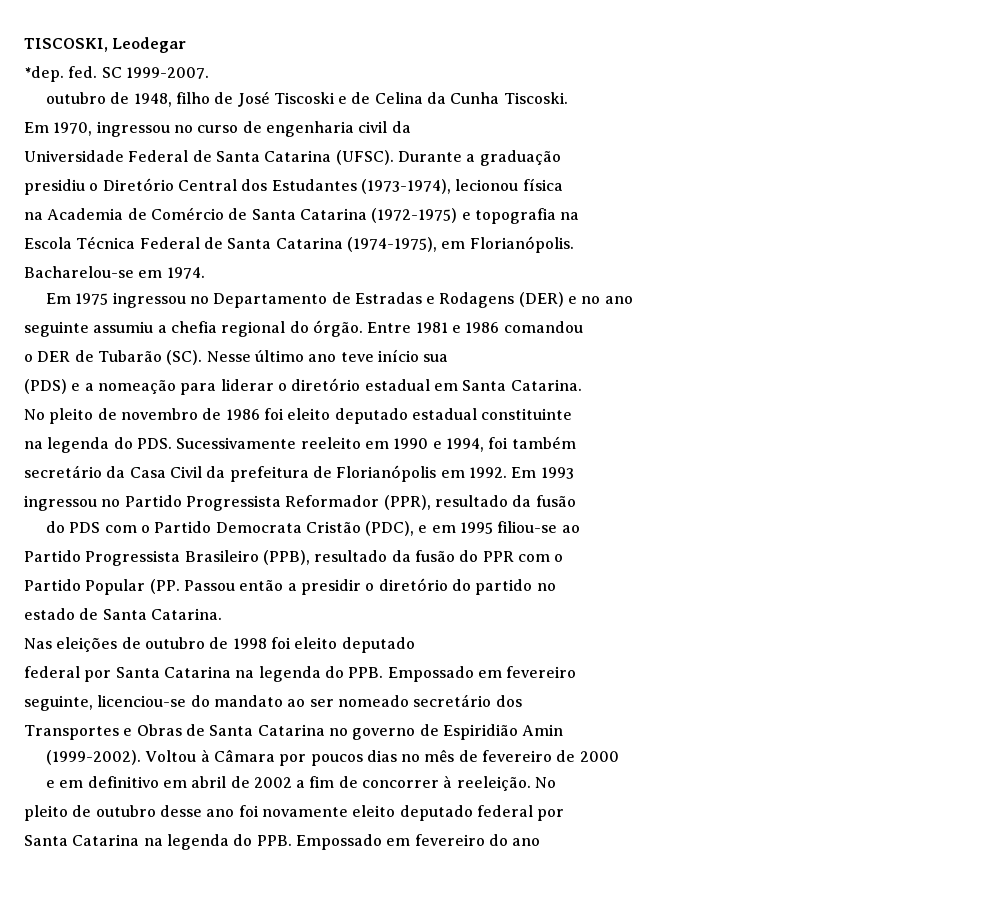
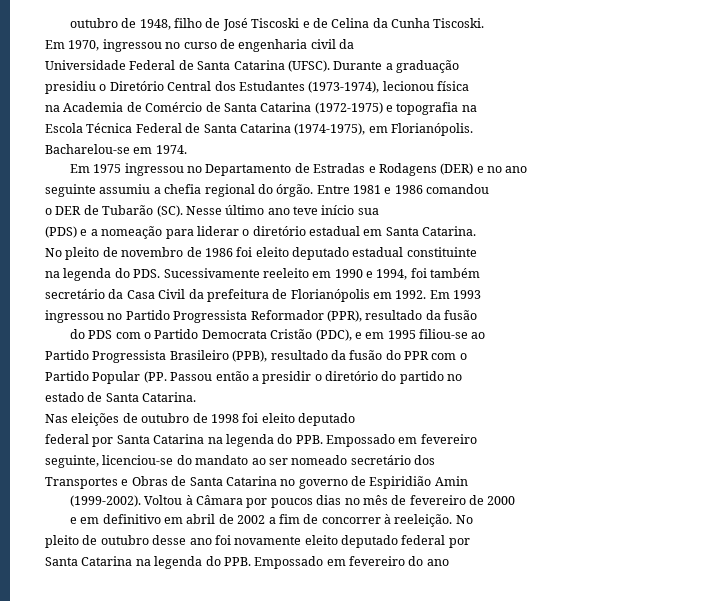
- TISCOSKI, Leodegar
- *dep. fed. SC 1999-2007.

